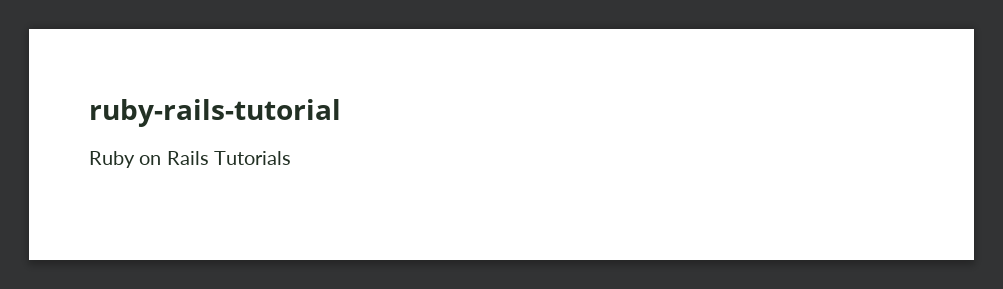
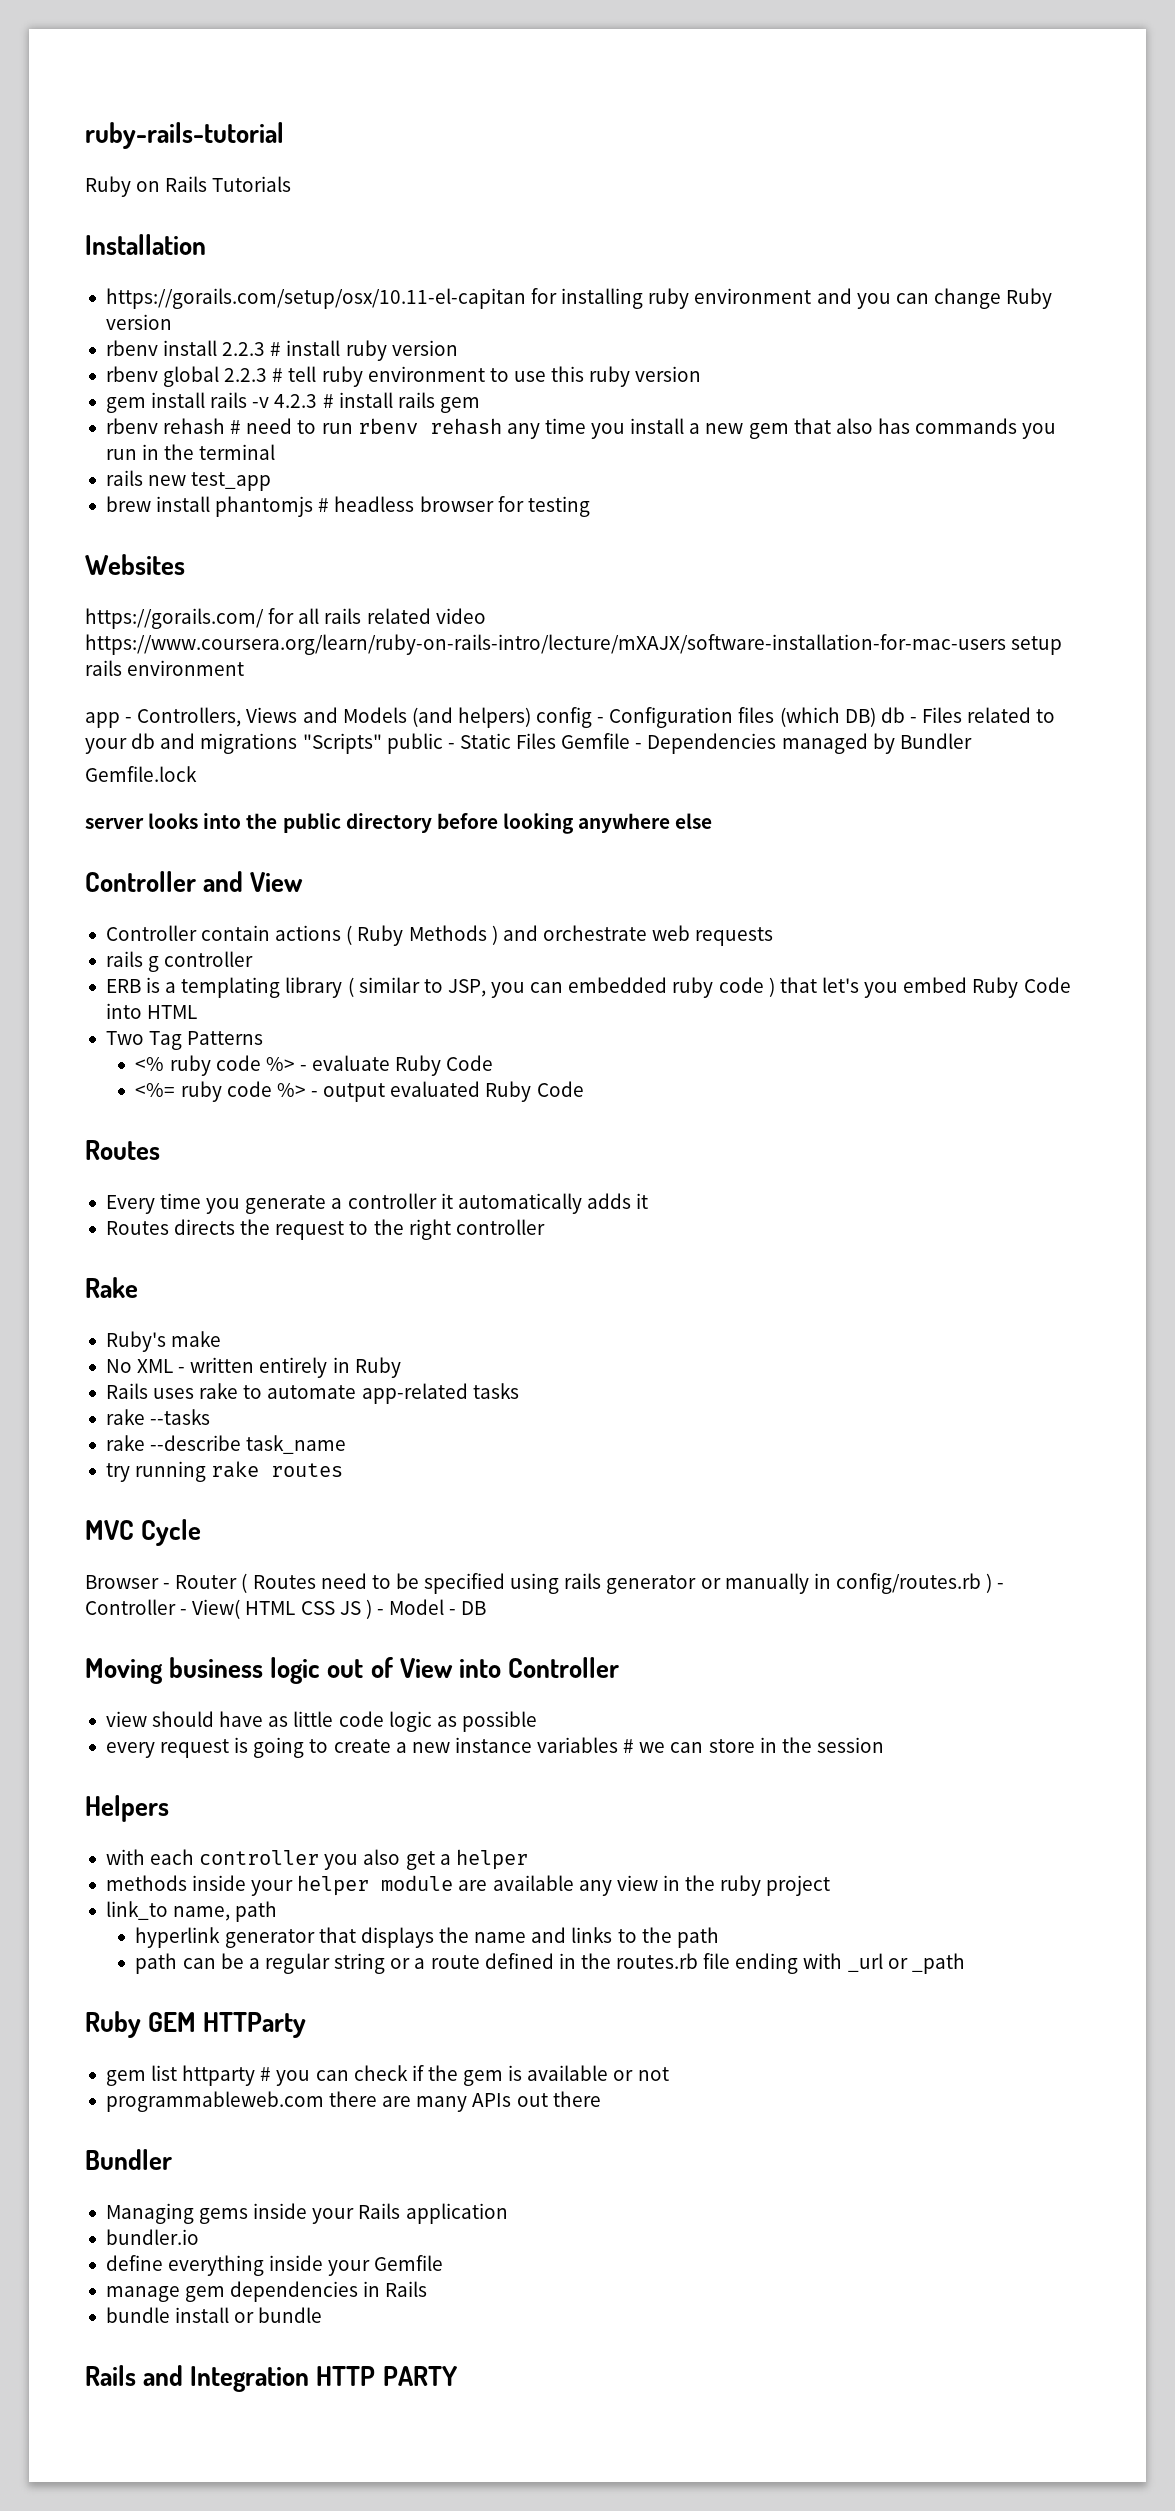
+ Installation
+ https://gorails.com/setup/osx/10.11-el-capitan for installing ruby environment and you can change Ruby version
+ rbenv install 2.2.3 # install ruby version
+ rbenv global 2.2.3 # tell ruby environment to use this ruby version
+ gem install rails -v 4.2.3 # install rails gem
+ rbenv rehash # need to run rbenv rehash any time you install a new gem that also has commands you run in the terminal
+ rails new test_app
+ brew install phantomjs # headless browser for testing
+ Websites
+ https://gorails.com/ for all rails related video https://www.coursera.org/learn/ruby-on-rails-intro/lecture/mXAJX/software-installation-for-mac-users setup rails environment
+ app - Controllers, Views and Models (and helpers) config - Configuration files (which DB) db - Files related to your db and migrations "Scripts" public - Static Files Gemfile - Dependencies managed by Bundler
+ Gemfile.lock
+ server looks into the public directory before looking anywhere else
+ Controller and View
+ Controller contain actions ( Ruby Methods ) and orchestrate web requests
+ rails g controller
+ ERB is a templating library ( similar to JSP, you can embedded ruby code ) that let's you embed Ruby Code into HTML
+ Two Tag Patterns
+ <% ruby code %> - evaluate Ruby Code
+ <%= ruby code %> - output evaluated Ruby Code
+ Routes
+ Every time you generate a controller it automatically adds it
+ Routes directs the request to the right controller
+ Rake
+ Ruby's make
+ No XML - written entirely in Ruby
+ Rails uses rake to automate app-related tasks
+ rake --tasks
+ rake --describe task_name
+ try running rake routes
+ MVC Cycle
+ Browser - Router ( Routes need to be specified using rails generator or manually in config/routes.rb ) - Controller - View( HTML CSS JS ) - Model - DB
+ Moving business logic out of View into Controller
+ view should have as little code logic as possible
+ every request is going to create a new instance variables # we can store in the session
+ Helpers
+ with each controller you also get a helper
+ methods inside your helper module are available any view in the ruby project
+ link_to name, path
+ hyperlink generator that displays the name and links to the path
+ path can be a regular string or a route defined in the routes.rb file ending with _url or _path
+ Ruby GEM HTTParty
+ gem list httparty # you can check if the gem is available or not
+ programmableweb.com there are many APIs out there
+ Bundler
+ Managing gems inside your Rails application
+ bundler.io
+ define everything inside your Gemfile
+ manage gem dependencies in Rails
+ bundle install or bundle
+ Rails and Integration HTTP PARTY

